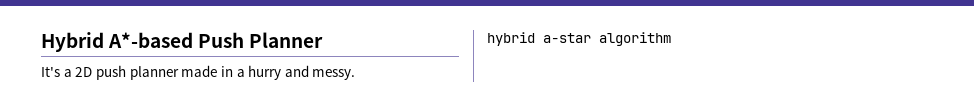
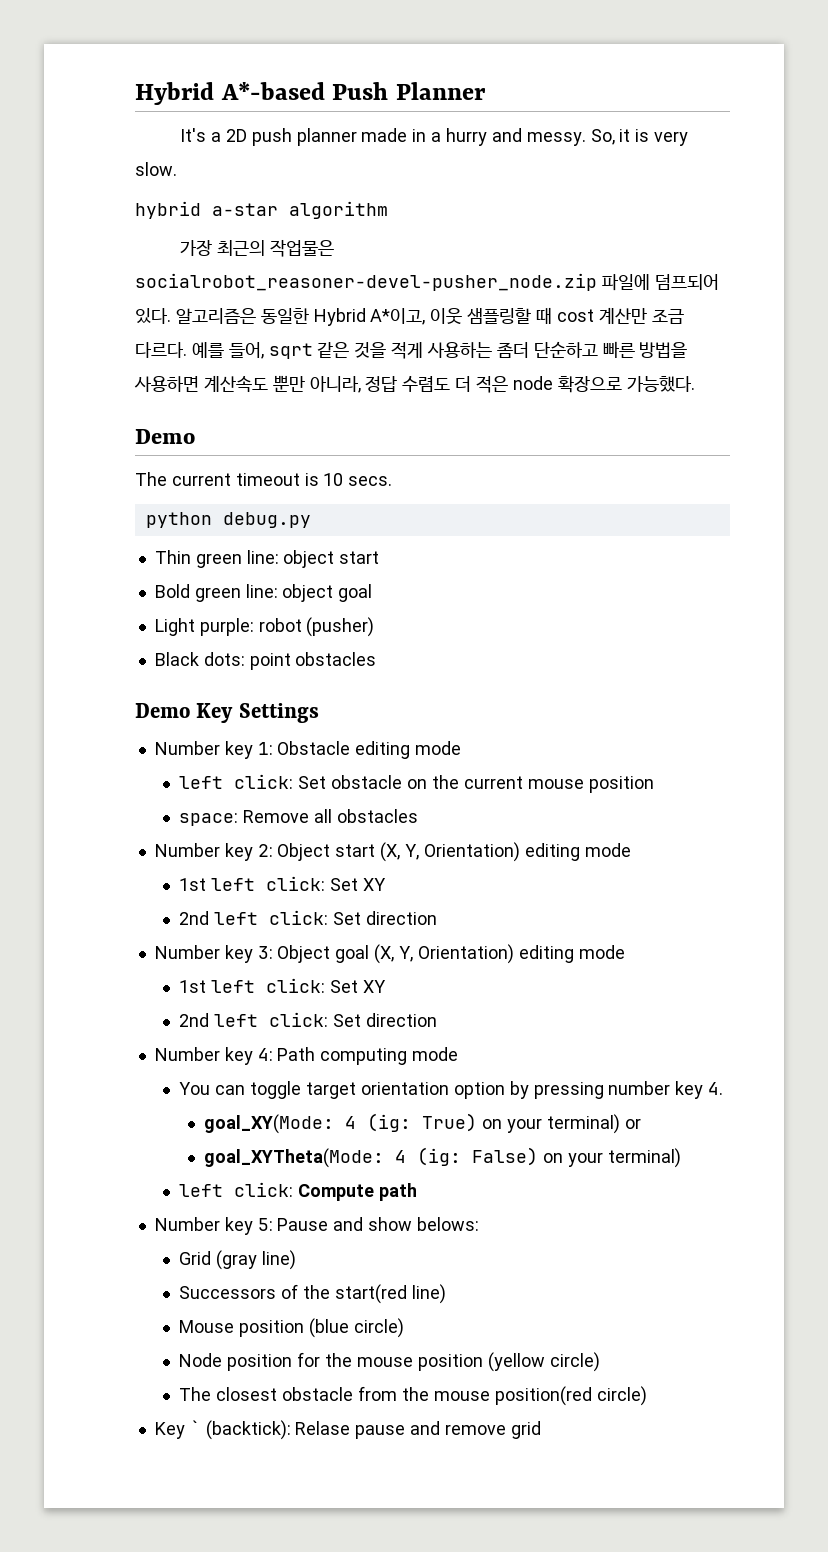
- It's a 2D push planner made in a hurry and messy.
+ It's a 2D push planner made in a hurry and messy. So, it is very slow.
  hybrid a-star algorithm
+ 가장 최근의 작업물은 socialrobot_reasoner-devel-pusher_node.zip 파일에 덤프되어 있다. 알고리즘은 동일한 Hybrid A*이고, 이웃 샘플링할 때 cost 계산만 조금 다르다. 예를 들어, sqrt 같은 것을 적게 사용하는 좀더 단순하고 빠른 방법을 사용하면 계산속도 뿐만 아니라, 정답 수렴도 더 적은 node 확장으로 가능했다.
+ Demo
+ The current timeout is 10 secs.
+ python debug.py
+ Thin green line: object start
+ Bold green line: object goal
+ Light purple: robot (pusher)
+ Black dots: point obstacles
+ Demo Key Settings
+ Number key 1: Obstacle editing mode
+ left click: Set obstacle on the current mouse position
+ space: Remove all obstacles
+ Number key 2: Object start (X, Y, Orientation) editing mode
+ 1st left click: Set XY
+ 2nd left click: Set direction
+ Number key 3: Object goal (X, Y, Orientation) editing mode
+ 1st left click: Set XY
+ 2nd left click: Set direction
+ Number key 4: Path computing mode
+ You can toggle target orientation option by pressing number key 4.
+ goal_XY(Mode: 4 (ig: True) on your terminal) or
+ goal_XYTheta(Mode: 4 (ig: False) on your terminal)
+ left click: Compute path
+ Number key 5: Pause and show belows:
+ Grid (gray line)
+ Successors of the start(red line)
+ Mouse position (blue circle)
+ Node position for the mouse position (yellow circle)
+ The closest obstacle from the mouse position(red circle)
+ Key ` (backtick): Relase pause and remove grid

